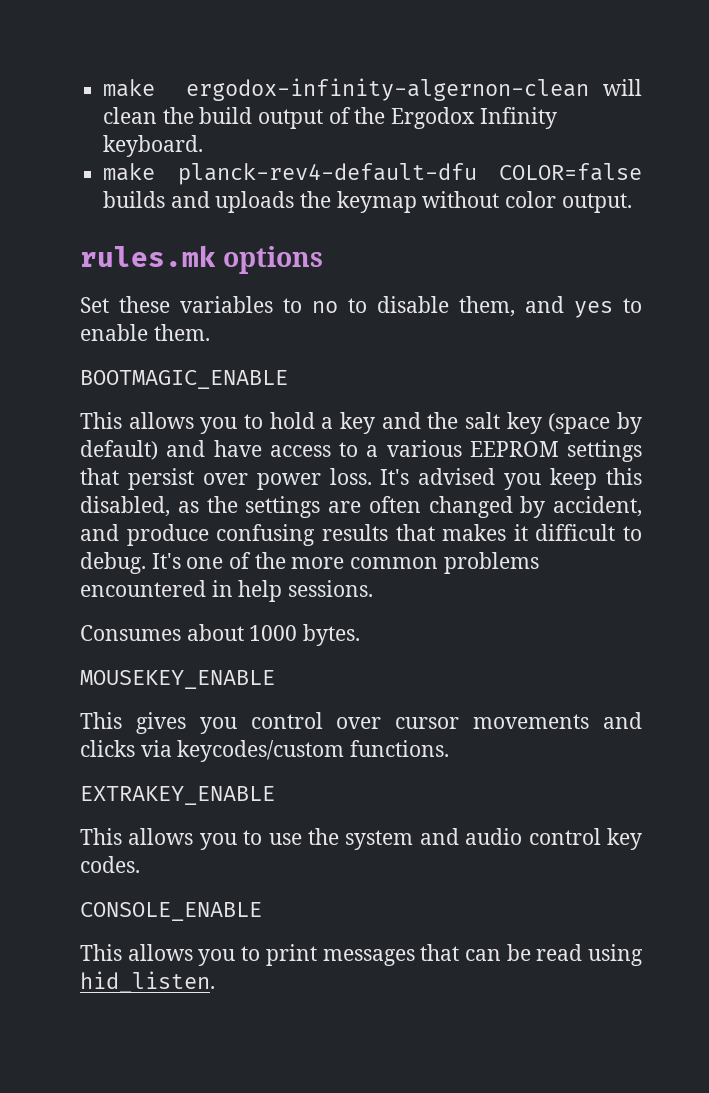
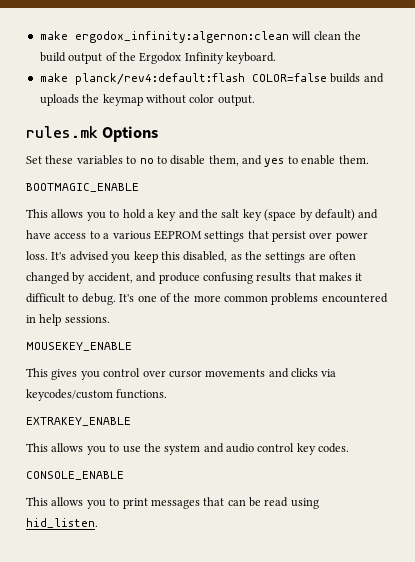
- make ergodox-infinity-algernon-clean will clean the build output of the Ergodox Infinity keyboard.
+ make ergodox_infinity:algernon:clean will clean the build output of the Ergodox Infinity keyboard.
- make planck-rev4-default-dfu COLOR=false builds and uploads the keymap without color output.
+ make planck/rev4:default:flash COLOR=false builds and uploads the keymap without color output.
- rules.mk options
+ rules.mk Options
- Consumes about 1000 bytes.

